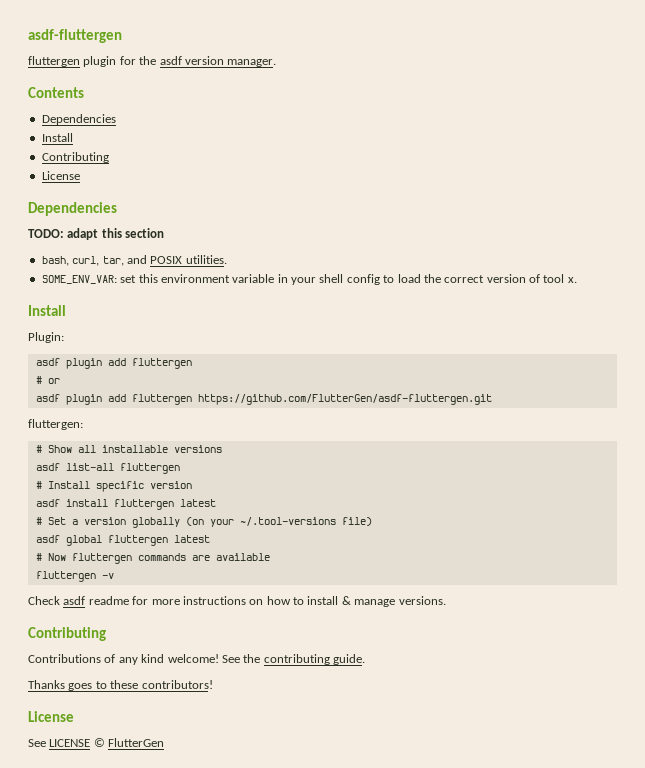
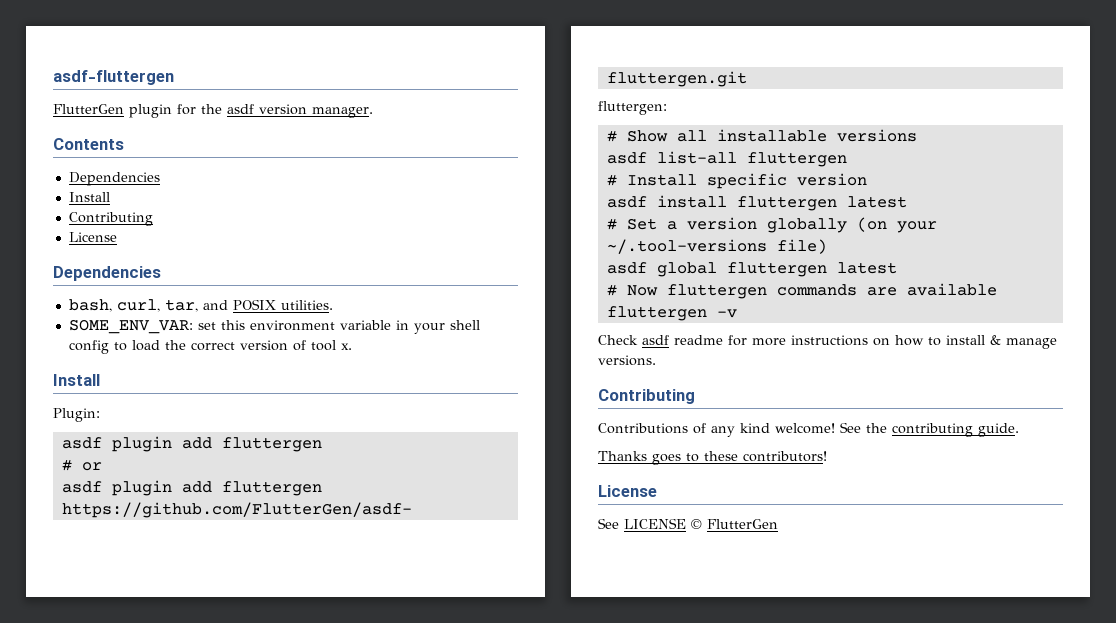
- fluttergen plugin for the asdf version manager.
+ FlutterGen plugin for the asdf version manager.
- TODO: adapt this section

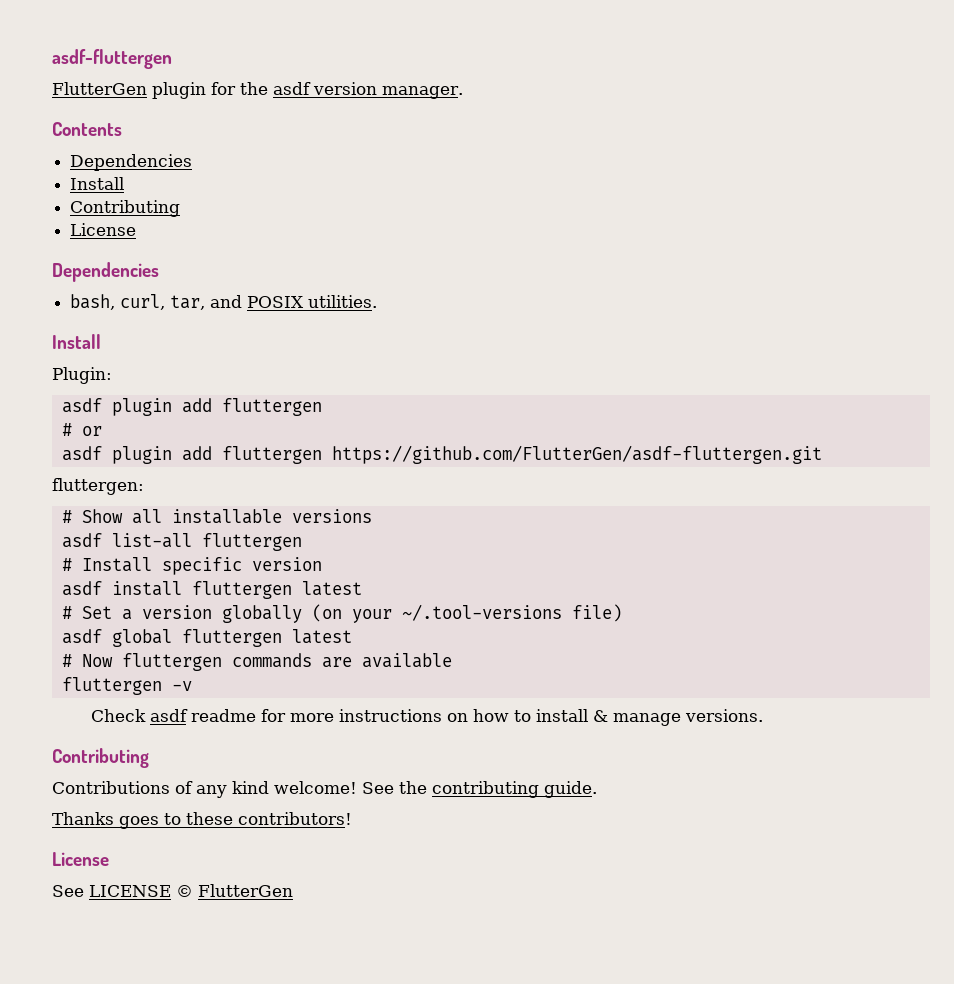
- SOME_ENV_VAR: set this environment variable in your shell config to load the correct version of tool x.

